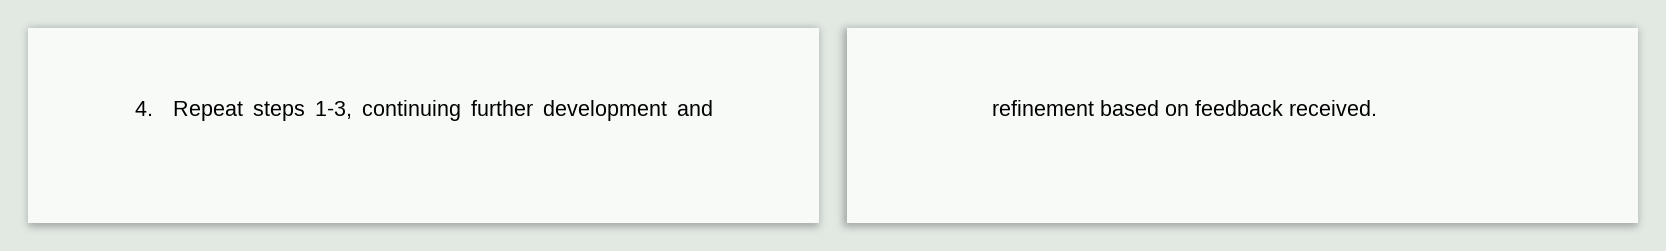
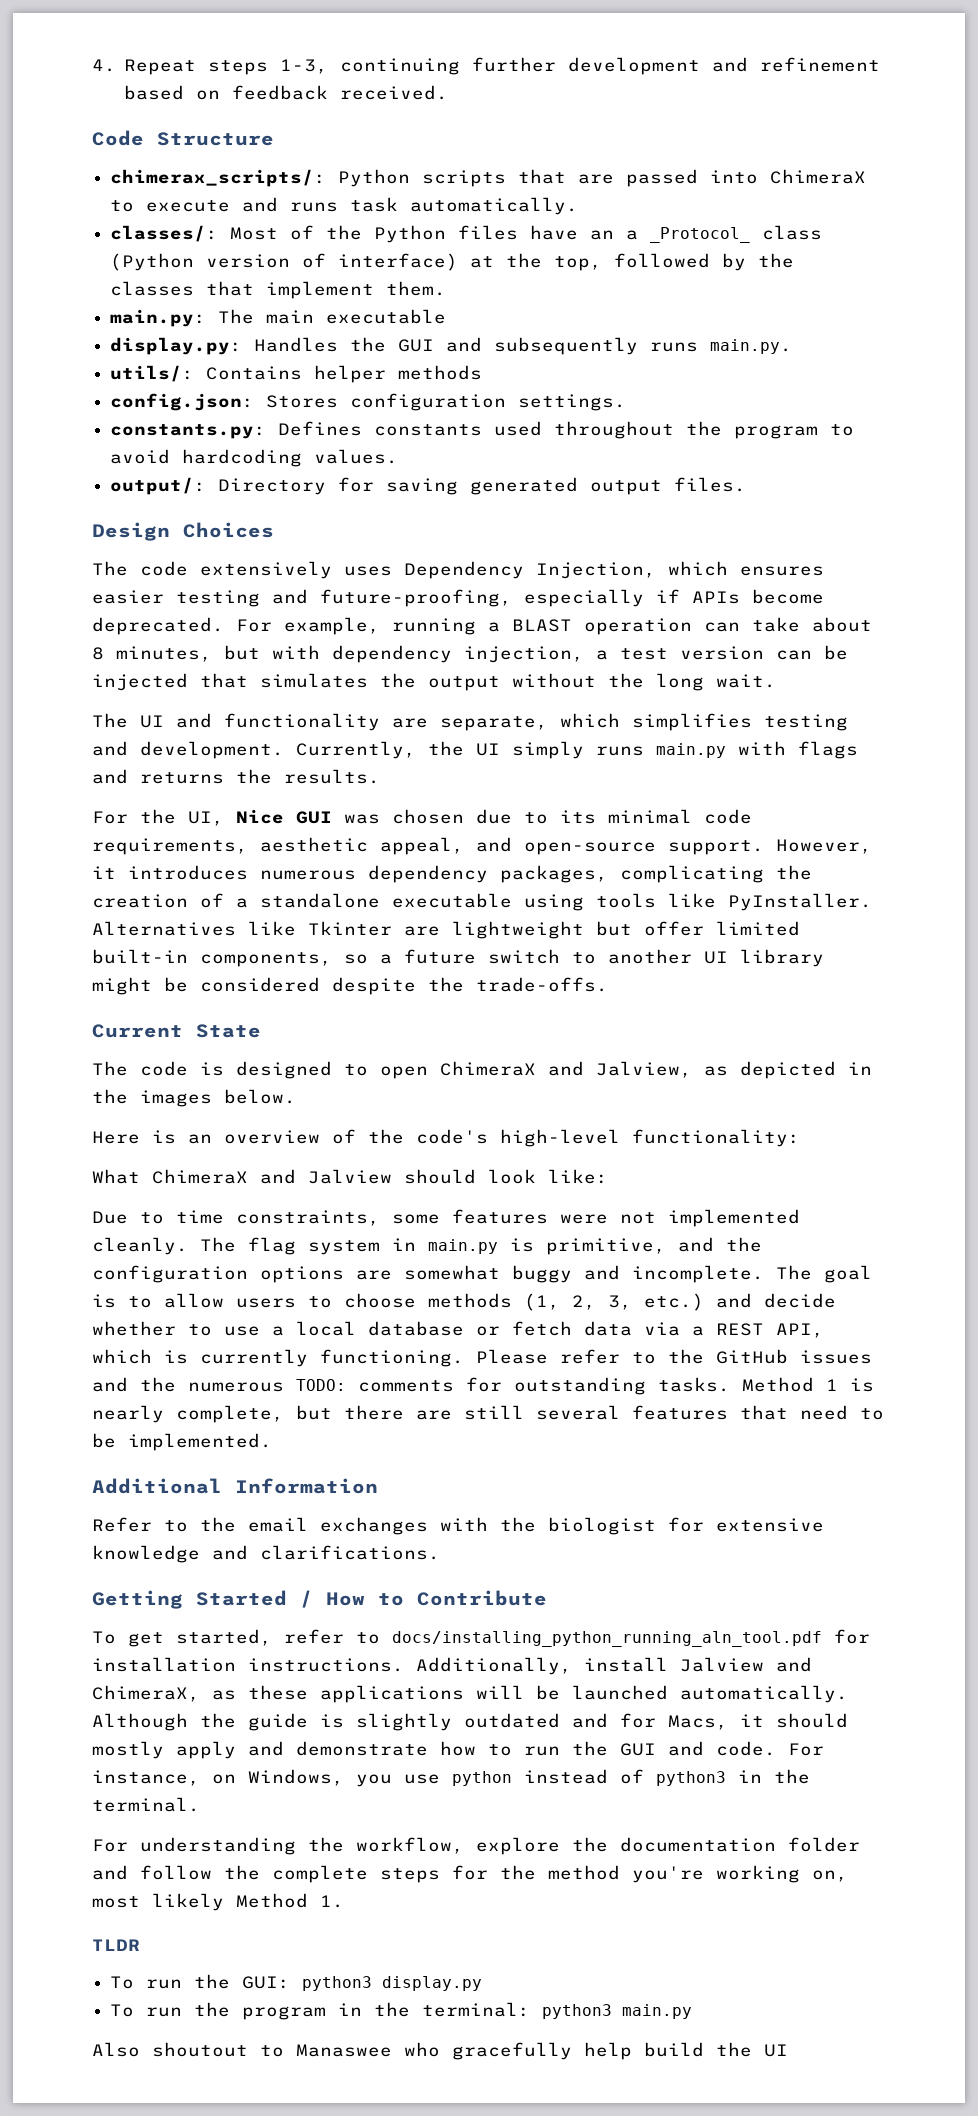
+ Code Structure
+ chimerax_scripts/: Python scripts that are passed into ChimeraX to execute and runs task automatically.
+ classes/: Most of the Python files have an a _Protocol_ class (Python version of interface) at the top, followed by the classes that implement them.
+ main.py: The main executable
+ display.py: Handles the GUI and subsequently runs main.py.
+ utils/: Contains helper methods
+ config.json: Stores configuration settings.
+ constants.py: Defines constants used throughout the program to avoid hardcoding values.
+ output/: Directory for saving generated output files.
+ Design Choices
+ The code extensively uses Dependency Injection, which ensures easier testing and future-proofing, especially if APIs become deprecated. For example, running a BLAST operation can take about 8 minutes, but with dependency injection, a test version can be injected that simulates the output without the long wait.
+ The UI and functionality are separate, which simplifies testing and development. Currently, the UI simply runs main.py with flags and returns the results.
+ For the UI, Nice GUI was chosen due to its minimal code requirements, aesthetic appeal, and open-source support. However, it introduces numerous dependency packages, complicating the creation of a standalone executable using tools like PyInstaller. Alternatives like Tkinter are lightweight but offer limited built-in components, so a future switch to another UI library might be considered despite the trade-offs.
+ Current State
+ The code is designed to open ChimeraX and Jalview, as depicted in the images below.
+ Here is an overview of the code's high-level functionality:
+ What ChimeraX and Jalview should look like:
+ Due to time constraints, some features were not implemented cleanly. The flag system in main.py is primitive, and the configuration options are somewhat buggy and incomplete. The goal is to allow users to choose methods (1, 2, 3, etc.) and decide whether to use a local database or fetch data via a REST API, which is currently functioning. Please refer to the GitHub issues and the numerous TODO: comments for outstanding tasks. Method 1 is nearly complete, but there are still several features that need to be implemented.
+ Additional Information
+ Refer to the email exchanges with the biologist for extensive knowledge and clarifications.
+ Getting Started / How to Contribute
+ To get started, refer to docs/installing_python_running_aln_tool.pdf for installation instructions. Additionally, install Jalview and ChimeraX, as these applications will be launched automatically. Although the guide is slightly outdated and for Macs, it should mostly apply and demonstrate how to run the GUI and code. For instance, on Windows, you use python instead of python3 in the terminal.
+ For understanding the workflow, explore the documentation folder and follow the complete steps for the method you're working on, most likely Method 1.
+ TLDR
+ To run the GUI: python3 display.py
+ To run the program in the terminal: python3 main.py
+ Also shoutout to Manaswee who gracefully help build the UI

